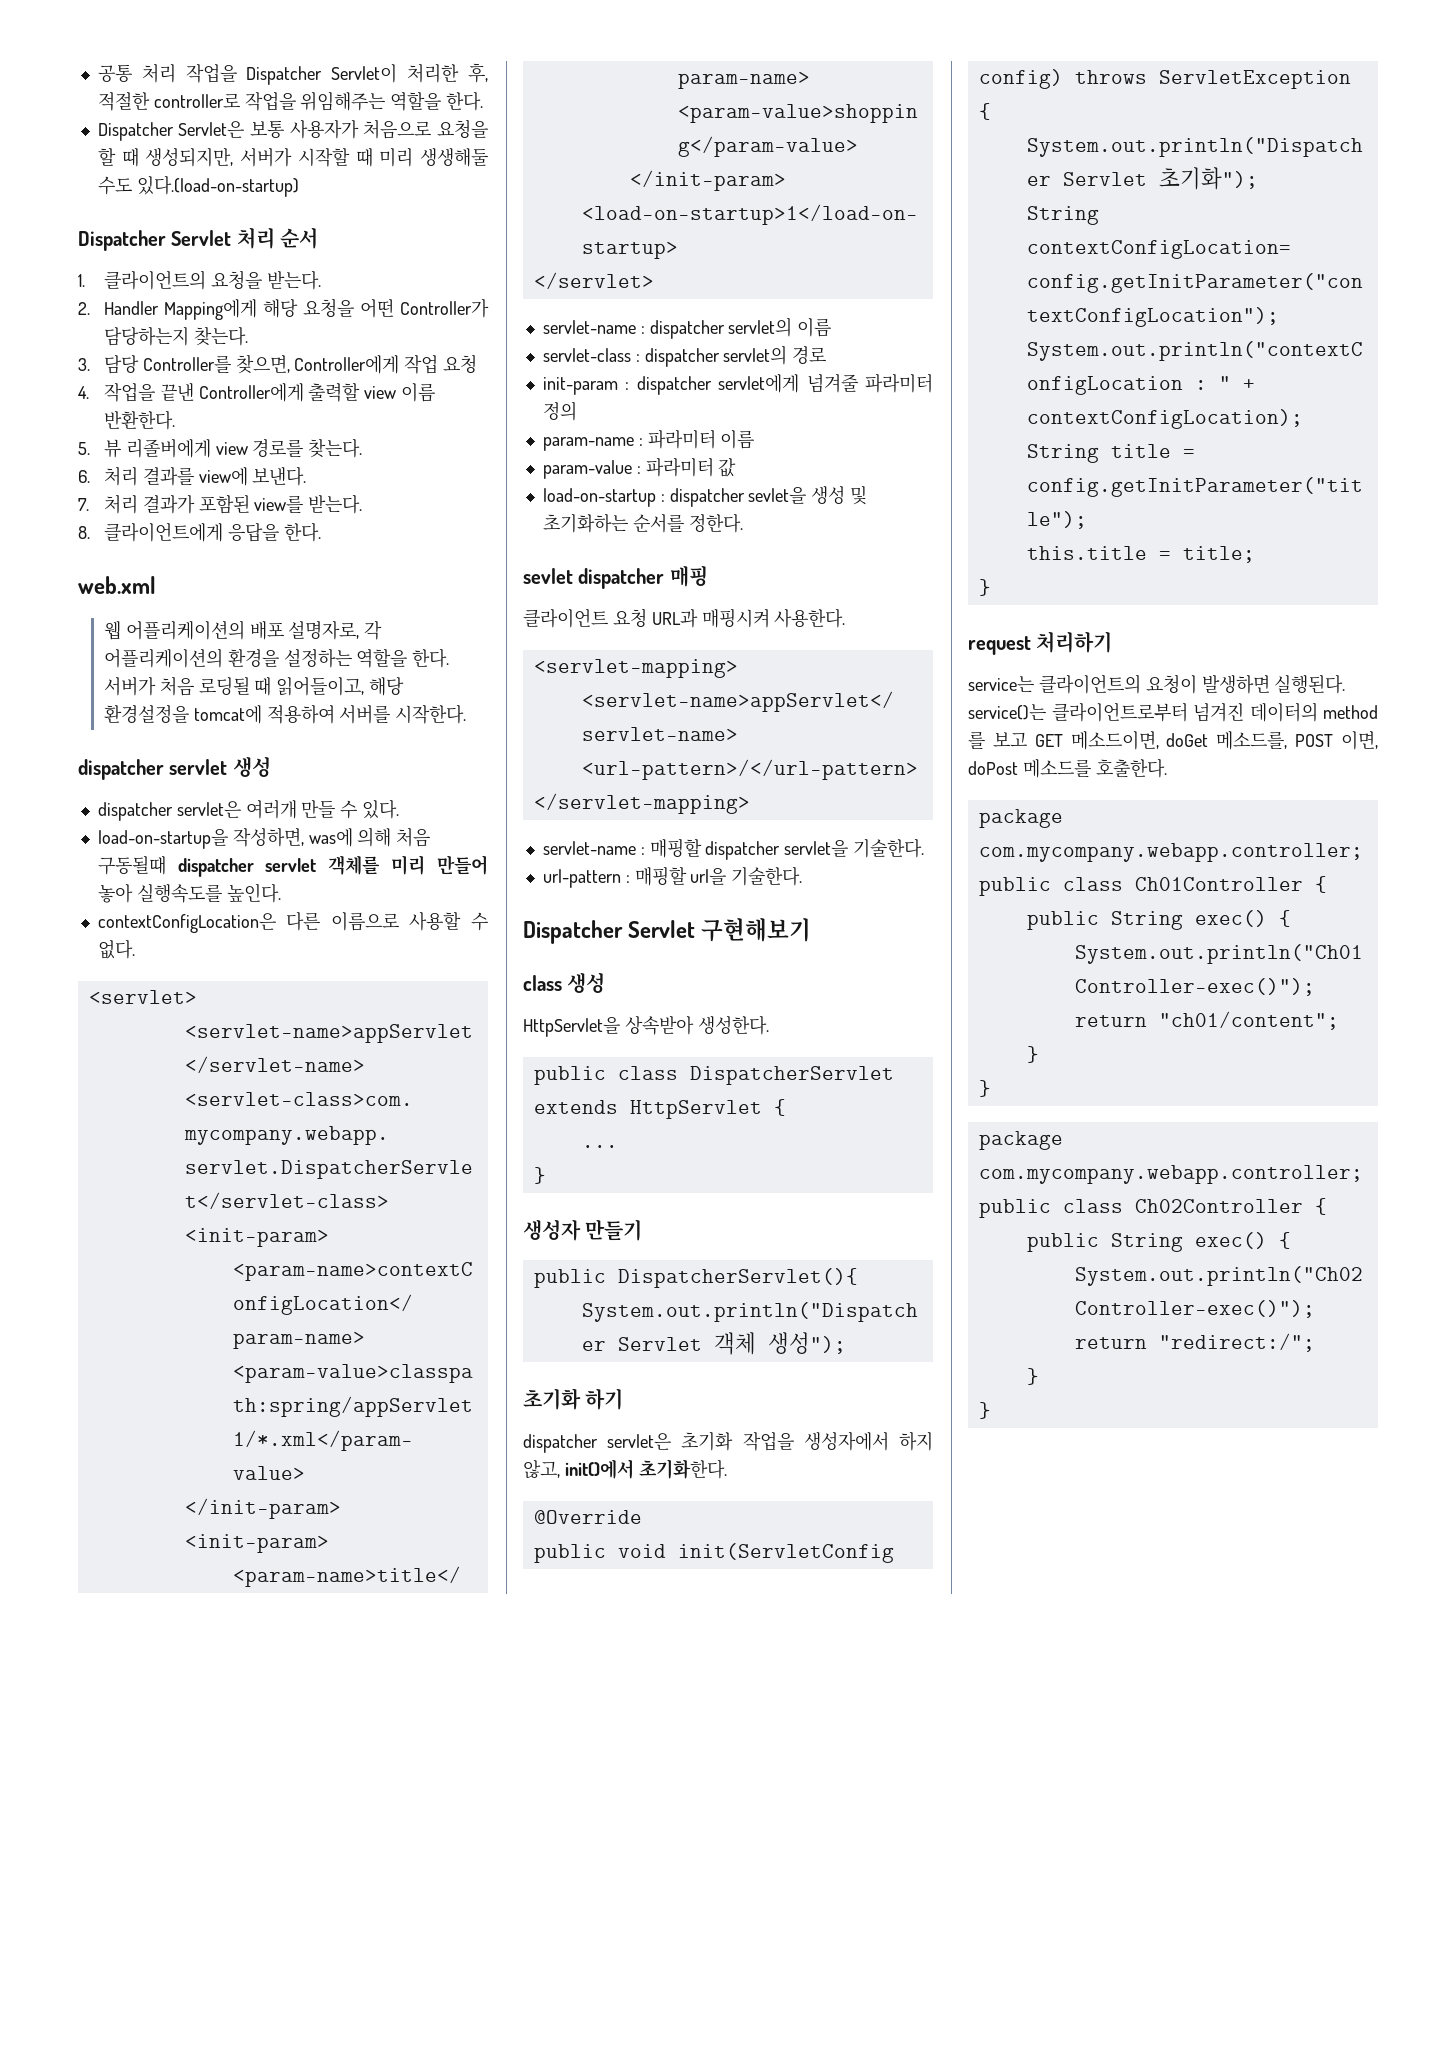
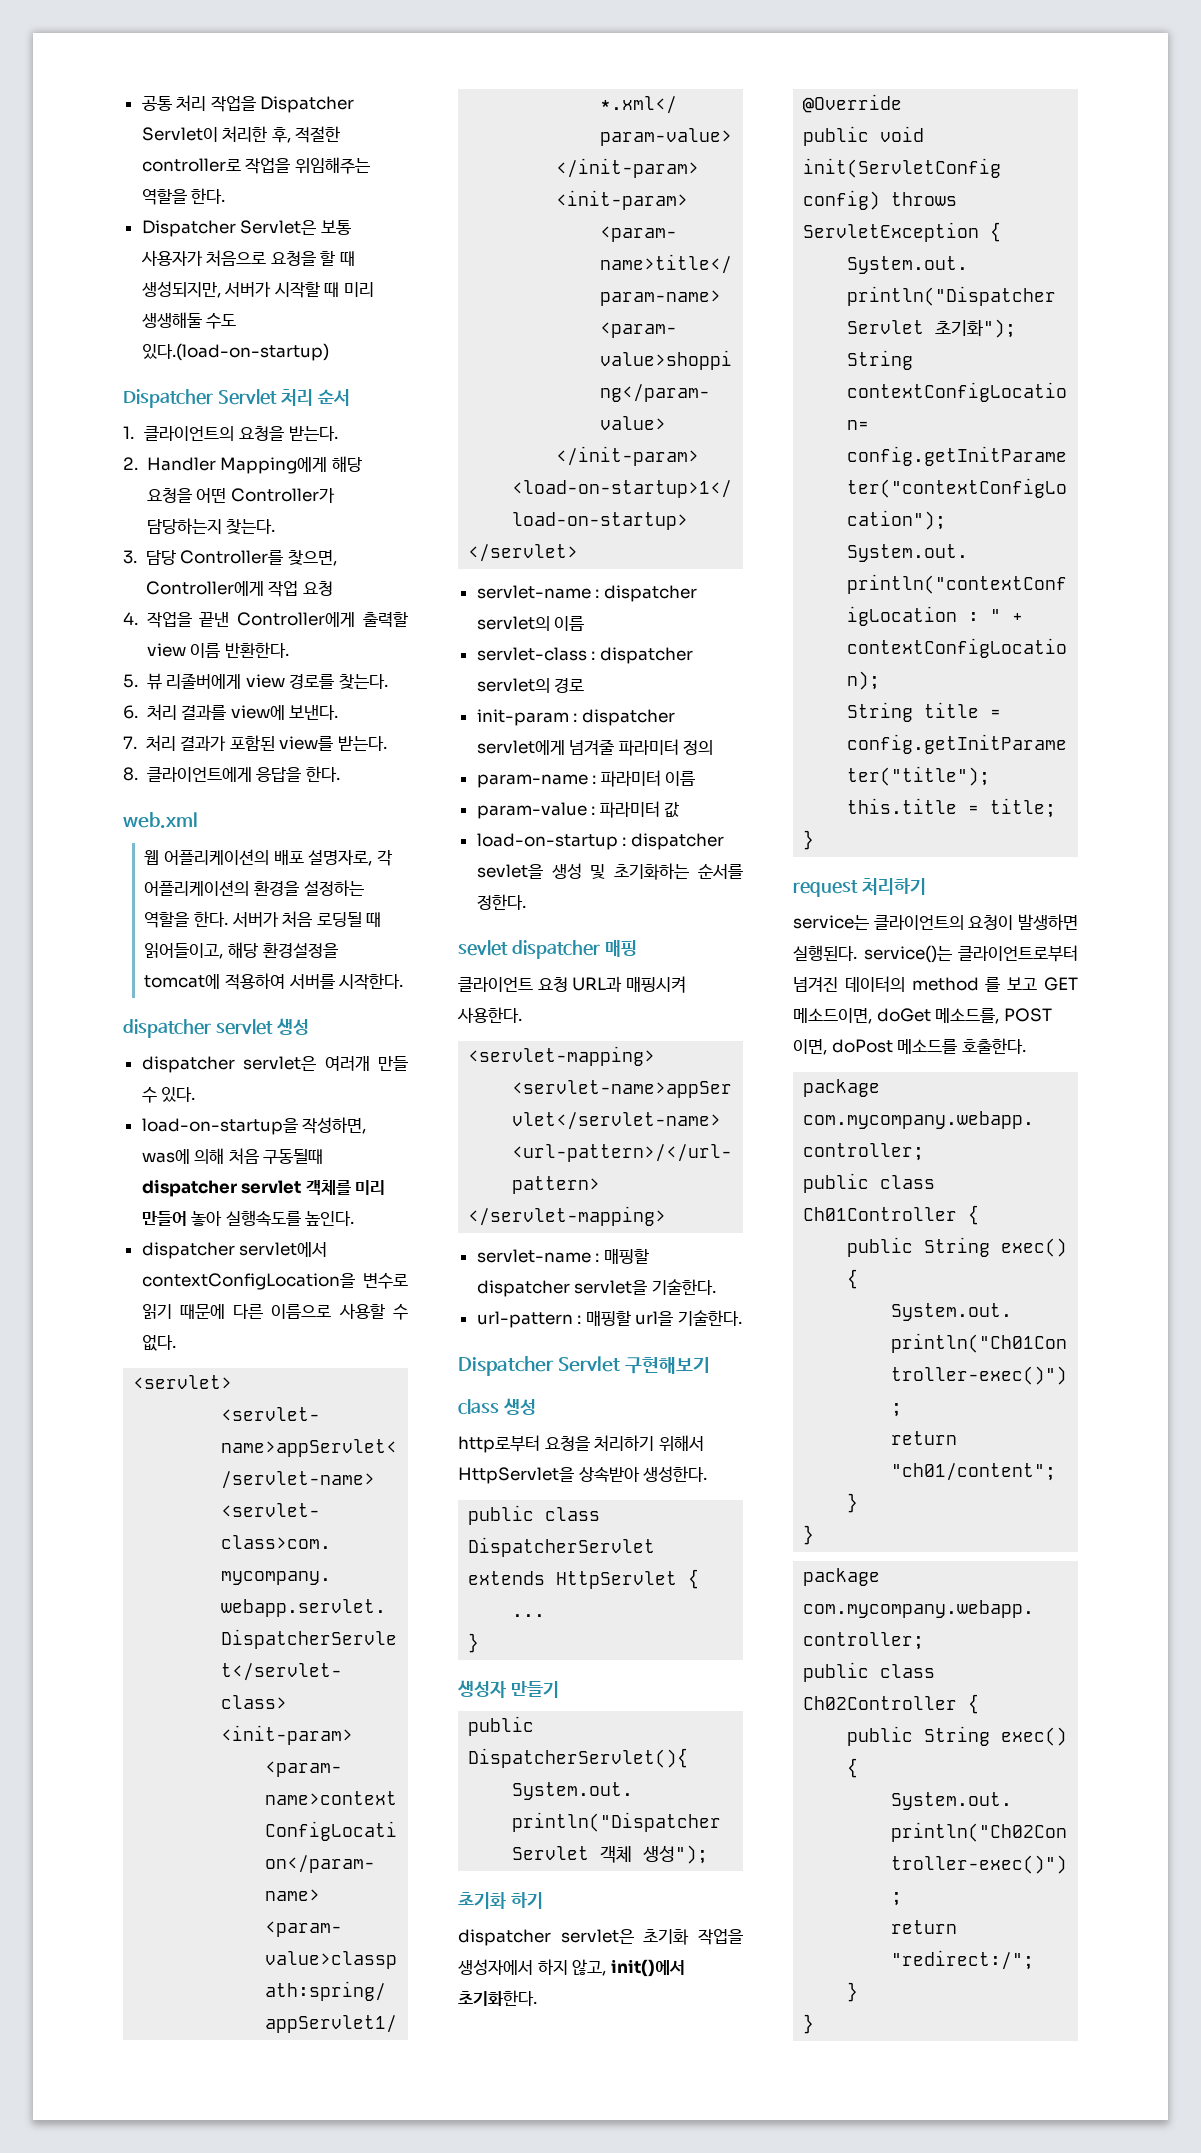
- contextConfigLocation은 다른 이름으로 사용할 수 없다.
+ dispatcher servlet에서 contextConfigLocation을 변수로 읽기 때문에 다른 이름으로 사용할 수 없다.
- HttpServlet을 상속받아 생성한다.
+ http로부터 요청을 처리하기 위해서 HttpServlet을 상속받아 생성한다.

